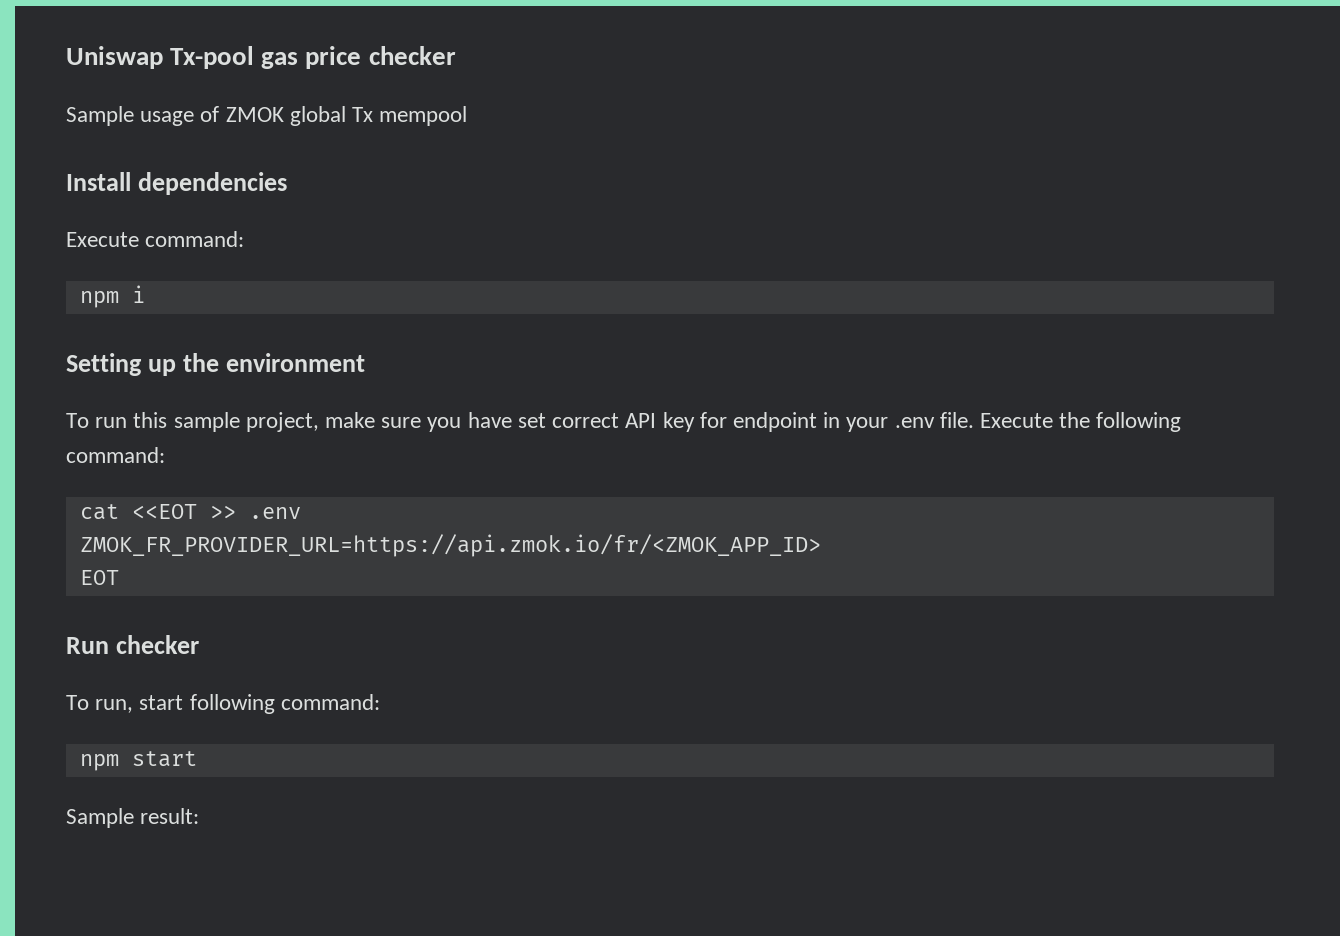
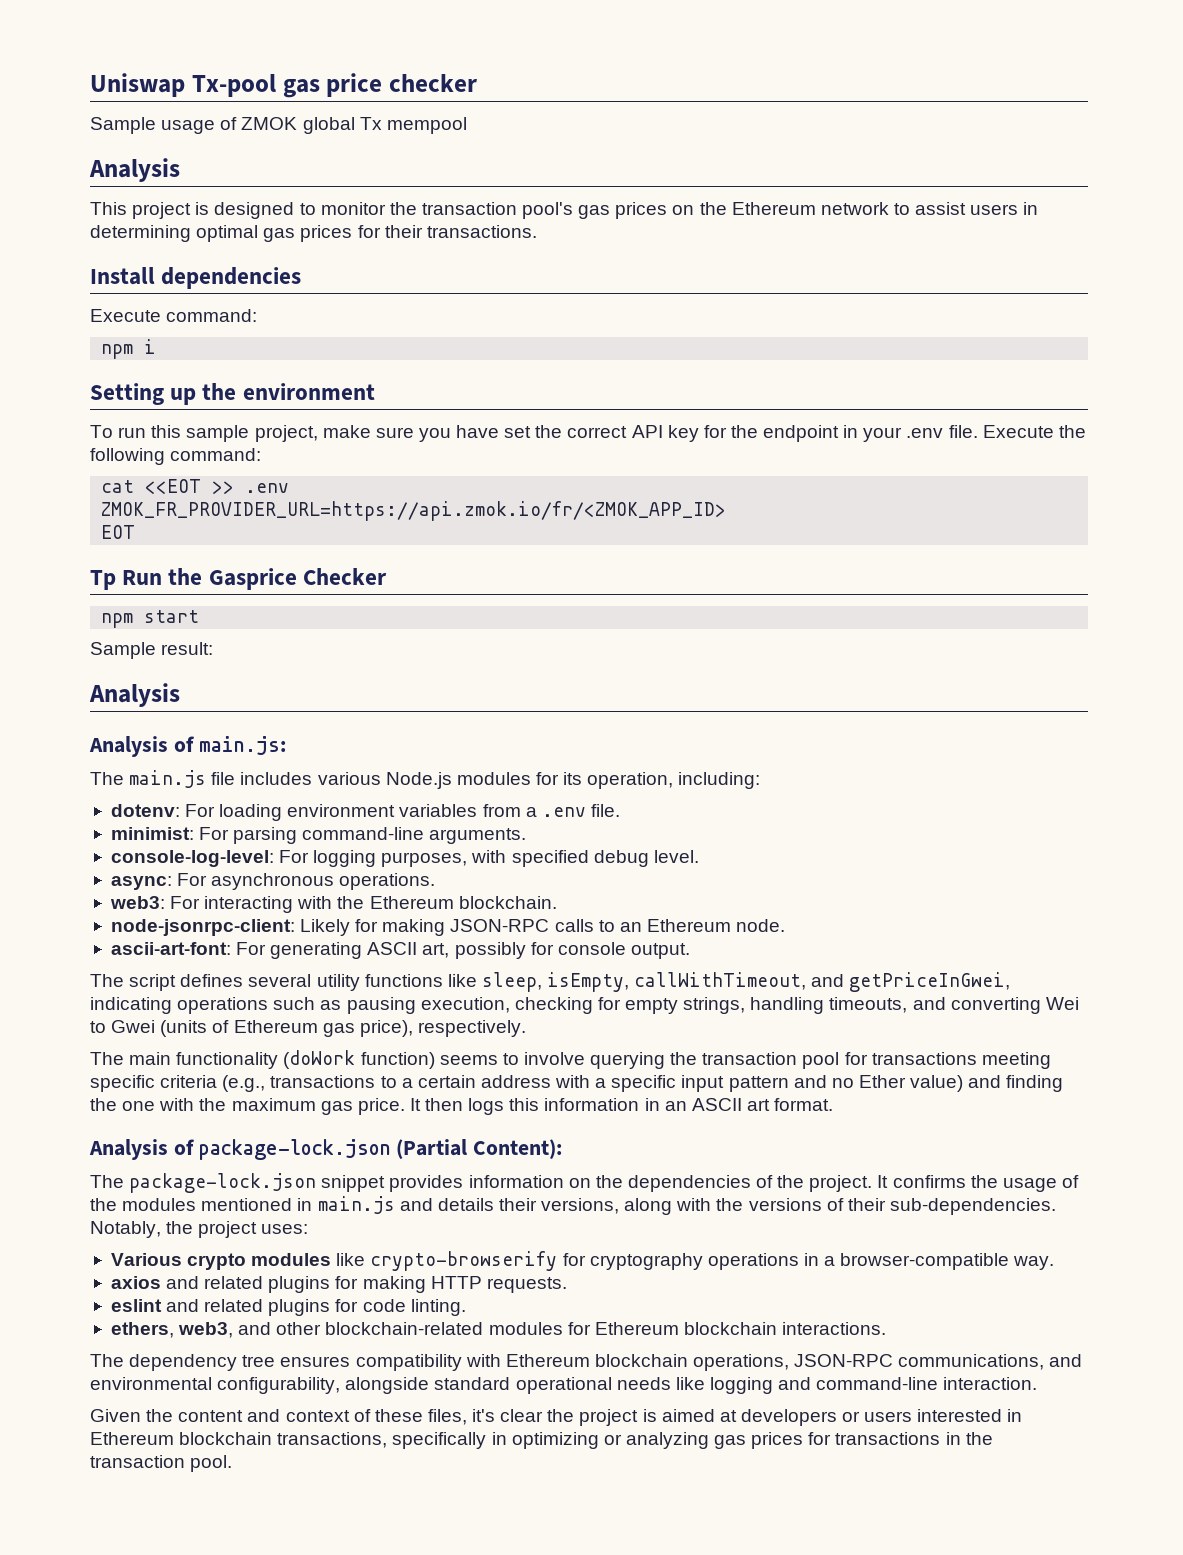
  Sample usage of ZMOK global Tx mempool
+ Analysis
+ This project is designed to monitor the transaction pool's gas prices on the Ethereum network to assist users in determining optimal gas prices for their transactions.
- To run this sample project, make sure you have set correct API key for endpoint in your .env file.
+ To run this sample project, make sure you have set the correct API key for the endpoint in your .env file.
- Run checker
- To run, start following command:
+ Tp Run the Gasprice Checker
  npm start
  Sample result:
+ Analysis
+ Analysis of main.js:
+ The main.js file includes various Node.js modules for its operation, including:
+ dotenv: For loading environment variables from a .env file.
+ minimist: For parsing command-line arguments.
+ console-log-level: For logging purposes, with specified debug level.
+ async: For asynchronous operations.
+ web3: For interacting with the Ethereum blockchain.
+ node-jsonrpc-client: Likely for making JSON-RPC calls to an Ethereum node.
+ ascii-art-font: For generating ASCII art, possibly for console output.
+ The script defines several utility functions like sleep, isEmpty, callWithTimeout, and getPriceInGwei, indicating operations such as pausing execution, checking for empty strings, handling timeouts, and converting Wei to Gwei (units of Ethereum gas price), respectively.
+ The main functionality (doWork function) seems to involve querying the transaction pool for transactions meeting specific criteria (e.g., transactions to a certain address with a specific input pattern and no Ether value) and finding the one with the maximum gas price. It then logs this information in an ASCII art format.
+ Analysis of package-lock.json (Partial Content):
+ The package-lock.json snippet provides information on the dependencies of the project. It confirms the usage of the modules mentioned in main.js and details their versions, along with the versions of their sub-dependencies. Notably, the project uses:
+ Various crypto modules like crypto-browserify for cryptography operations in a browser-compatible way.
+ axios and related plugins for making HTTP requests.
+ eslint and related plugins for code linting.
+ ethers, web3, and other blockchain-related modules for Ethereum blockchain interactions.
+ The dependency tree ensures compatibility with Ethereum blockchain operations, JSON-RPC communications, and environmental configurability, alongside standard operational needs like logging and command-line interaction.
+ Given the content and context of these files, it's clear the project is aimed at developers or users interested in Ethereum blockchain transactions, specifically in optimizing or analyzing gas prices for transactions in the transaction pool.

